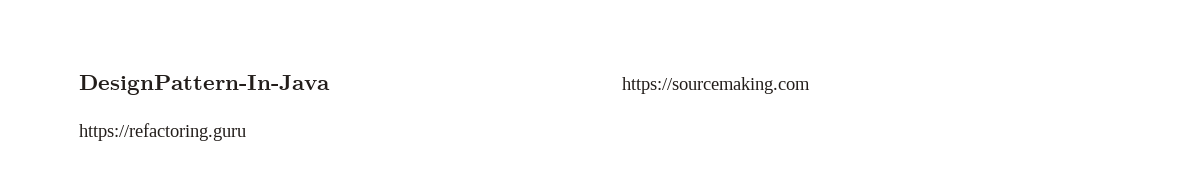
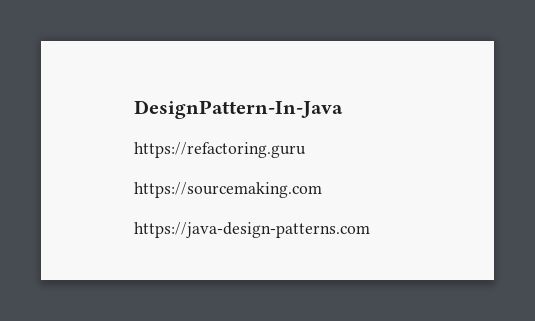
+ https://java-design-patterns.com

